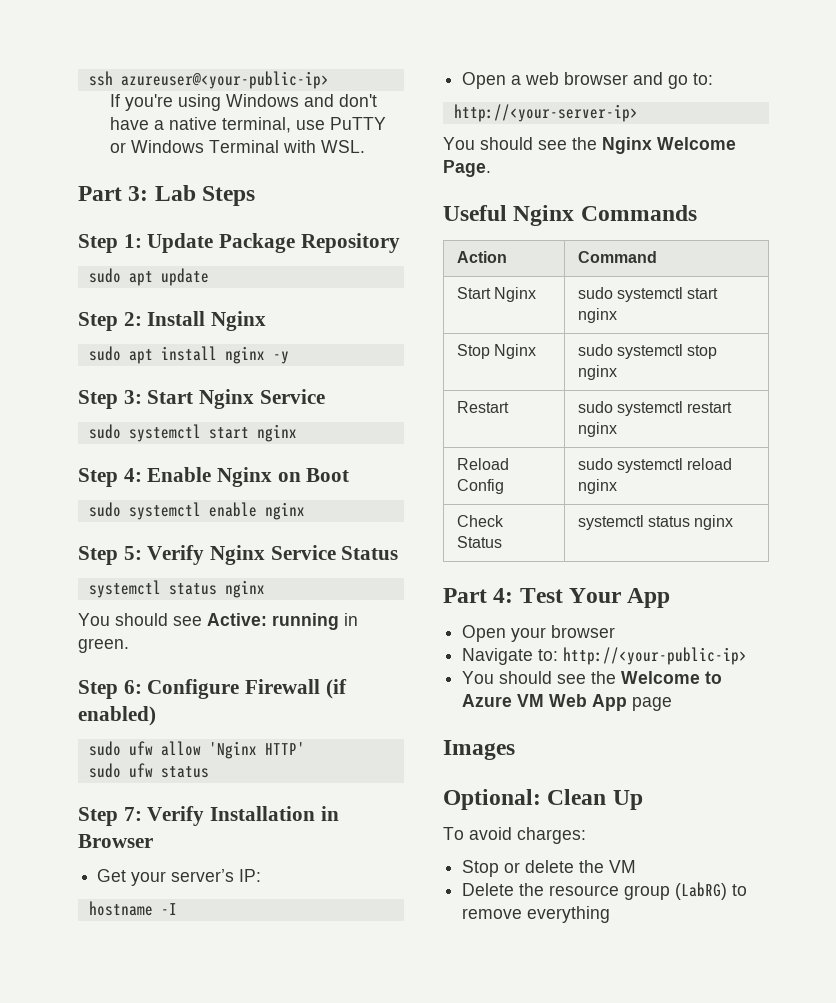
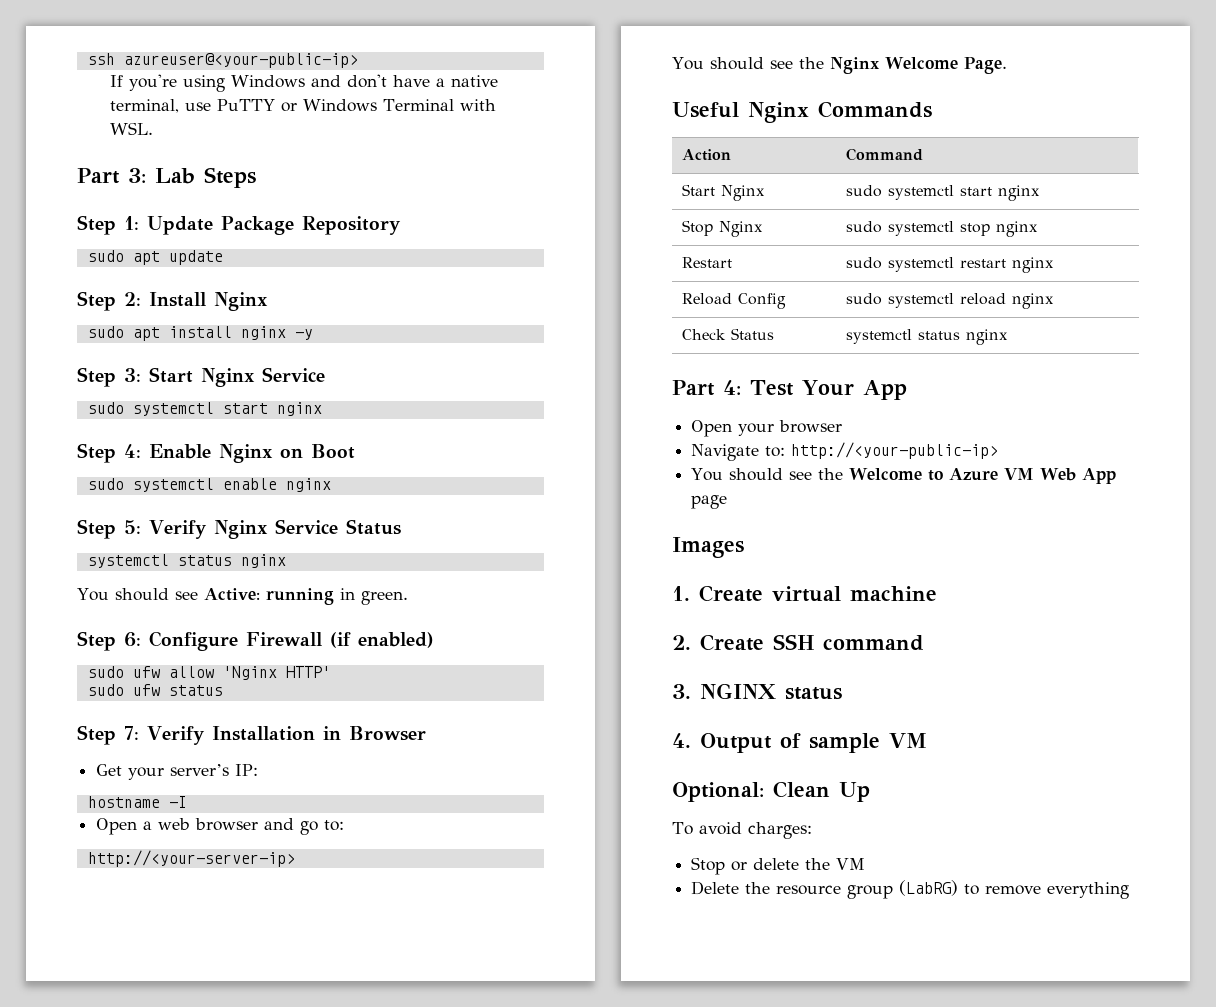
+ 1. Create virtual machine
+ 2. Create SSH command
+ 3. NGINX status
+ 4. Output of sample VM

